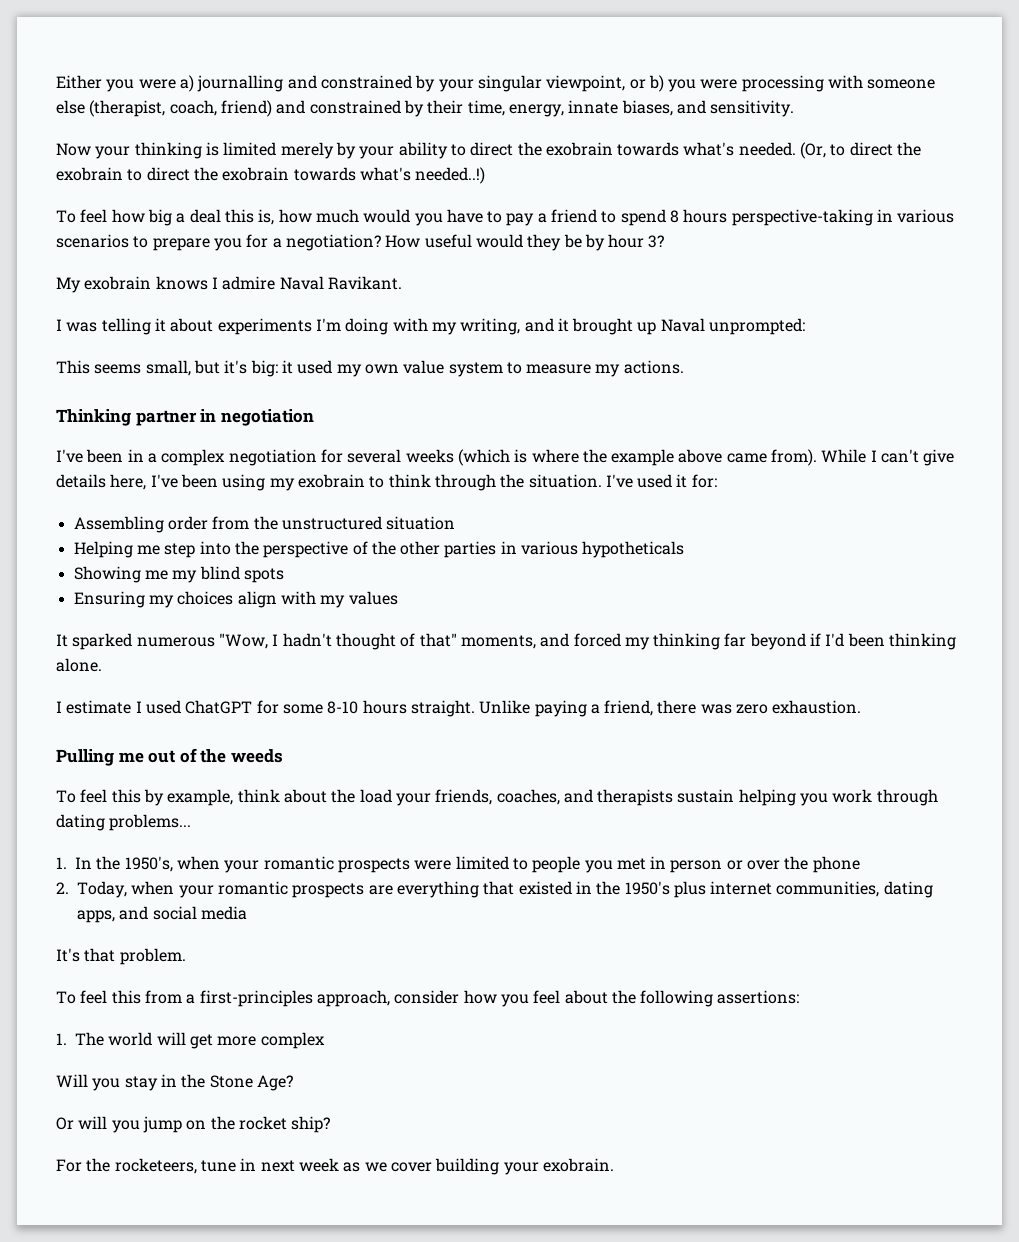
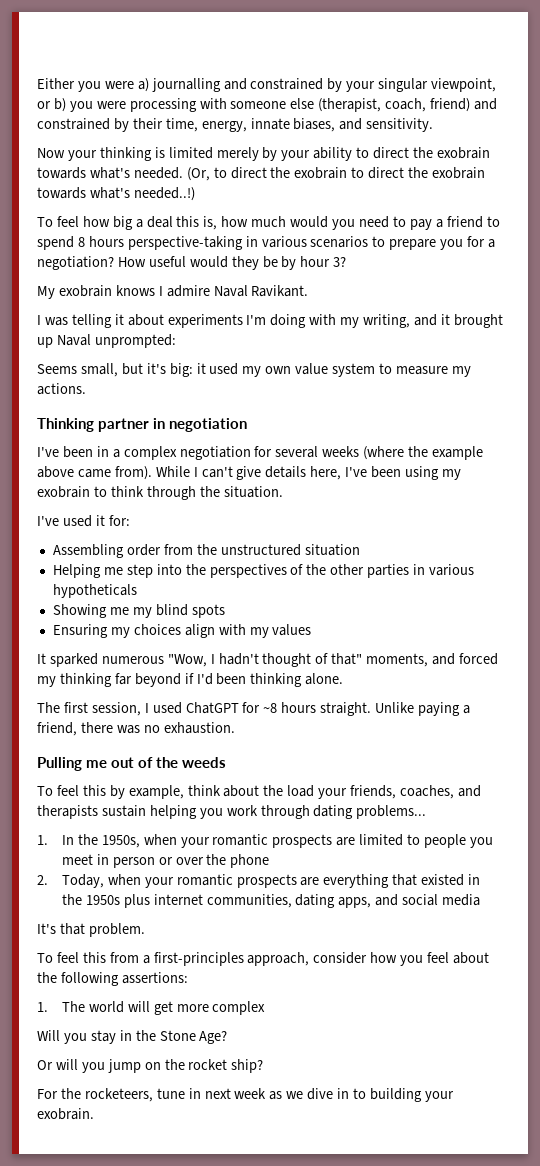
- To feel how big a deal this is, how much would you have to pay a friend to spend 8 hours perspective-taking in various scenarios to prepare you for a negotiation?
+ To feel how big a deal this is, how much would you need to pay a friend to spend 8 hours perspective-taking in various scenarios to prepare you for a negotiation?
- This seems small, but it's big: it used my own value system to measure my actions.
+ Seems small, but it's big: it used my own value system to measure my actions.
- I've been in a complex negotiation for several weeks (which is where the example above came from).
+ I've been in a complex negotiation for several weeks (where the example above came from).
- While I can't give details here, I've been using my exobrain to think through the situation. I've used it for:
+ While I can't give details here, I've been using my exobrain to think through the situation.
+ I've used it for:
- Helping me step into the perspective of the other parties in various hypotheticals
+ Helping me step into the perspectives of the other parties in various hypotheticals
- I estimate I used ChatGPT for some 8-10 hours straight.
+ The first session, I used ChatGPT for ~8 hours straight.
- Unlike paying a friend, there was zero exhaustion.
+ Unlike paying a friend, there was no exhaustion.
- 1. In the 1950's, when your romantic prospects were limited to people you met in person or over the phone
+ 1. In the 1950s, when your romantic prospects are limited to people you meet in person or over the phone
- 2. Today, when your romantic prospects are everything that existed in the 1950's plus internet communities, dating apps, and social media
+ 2. Today, when your romantic prospects are everything that existed in the 1950s plus internet communities, dating apps, and social media
- For the rocketeers, tune in next week as we cover building your exobrain.
+ For the rocketeers, tune in next week as we dive in to building your exobrain.

